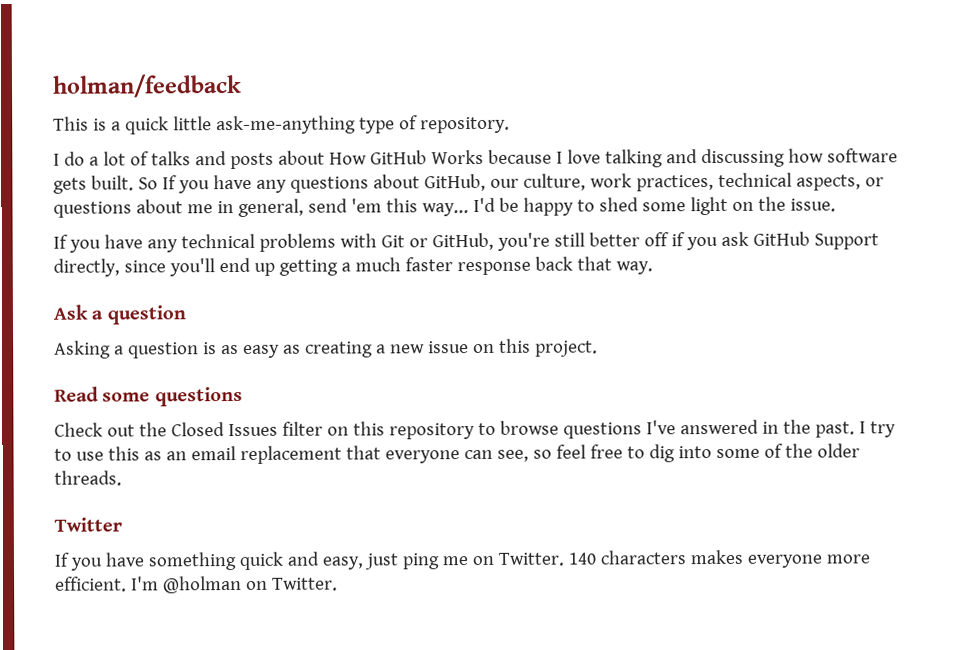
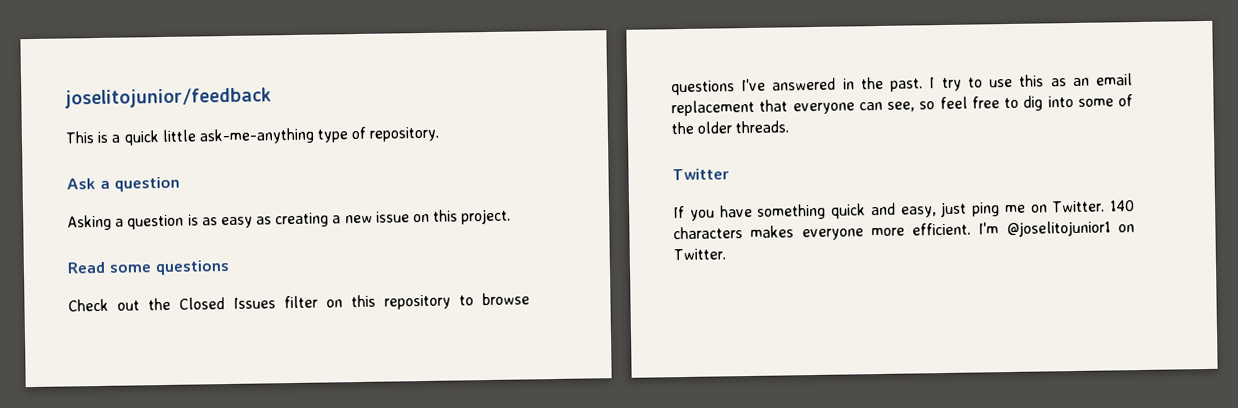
- holman/feedback
+ joselitojunior/feedback
- I do a lot of talks and posts about How GitHub Works because I love talking and discussing how software gets built. So If you have any questions about GitHub, our culture, work practices, technical aspects, or questions about me in general, send 'em this way... I'd be happy to shed some light on the issue.
- If you have any technical problems with Git or GitHub, you're still better off if you ask GitHub Support directly, since you'll end up getting a much faster response back that way.
- I'm @holman on Twitter.
+ I'm @joselitojunior1 on Twitter.

